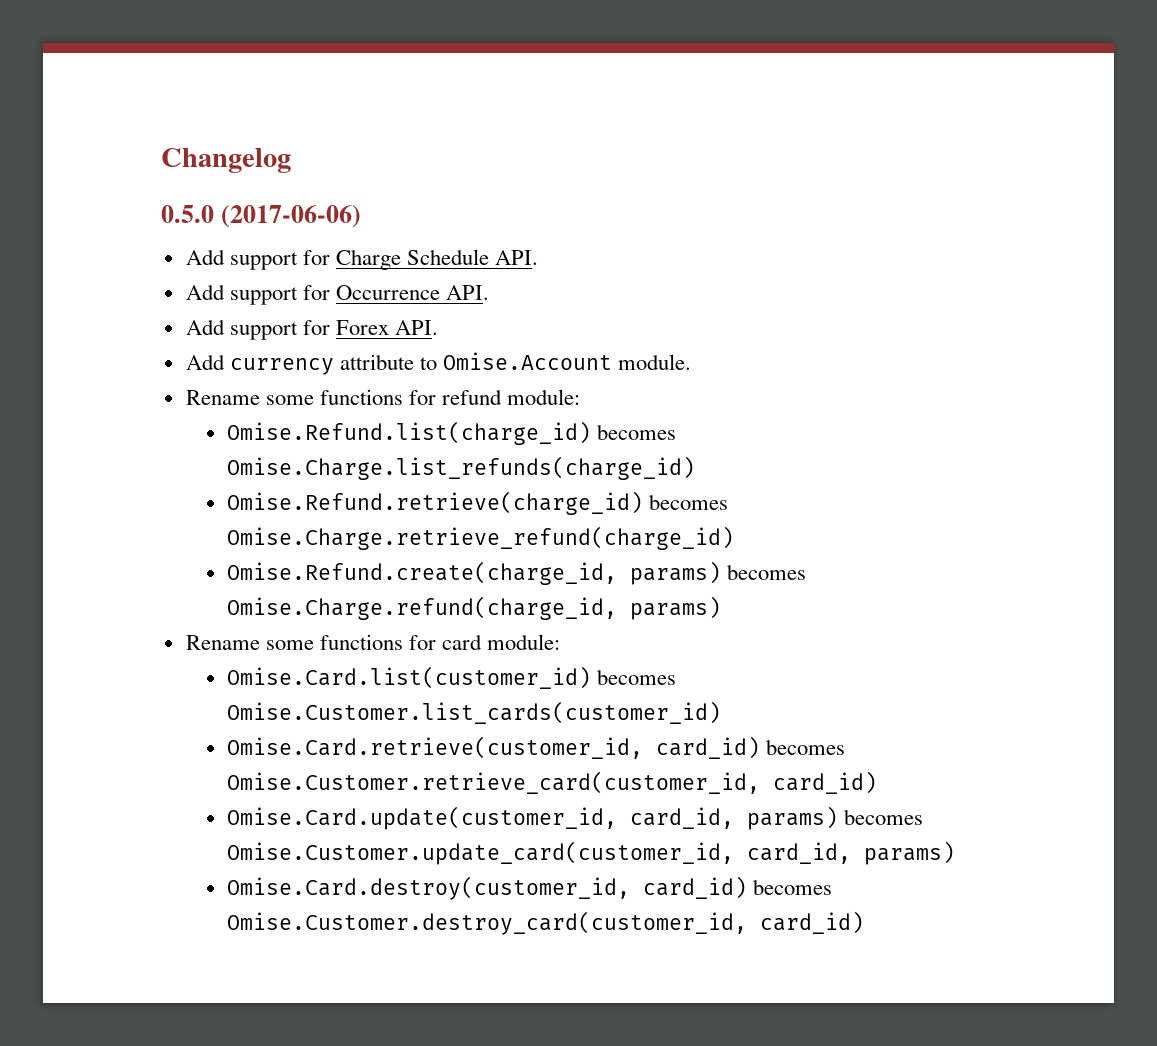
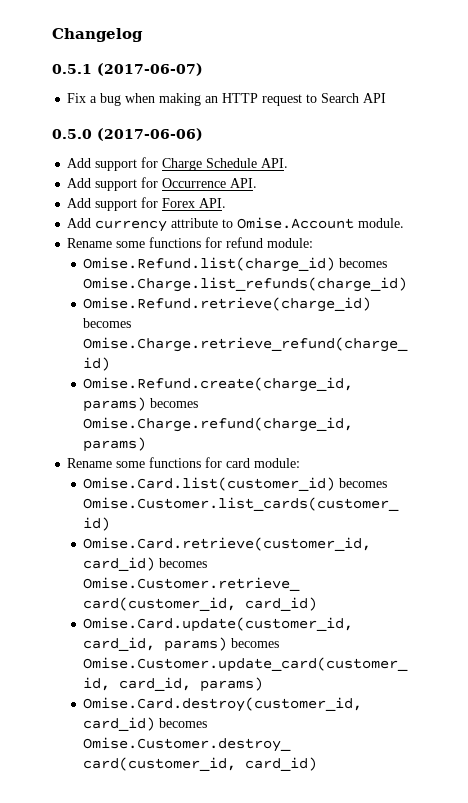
+ 0.5.1 (2017-06-07)
+ Fix a bug when making an HTTP request to Search API

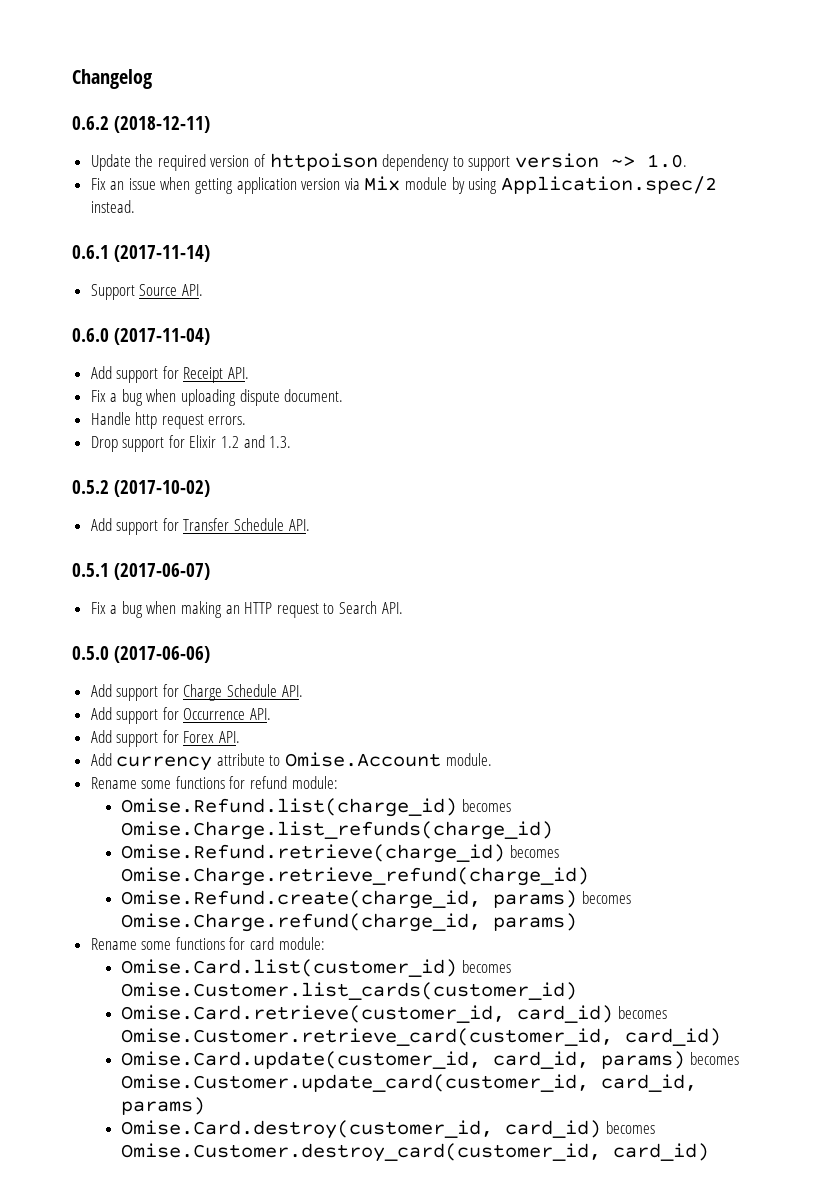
+ 0.6.2 (2018-12-11)
+ Update the required version of httpoison dependency to support version ~> 1.0.
+ Fix an issue when getting application version via Mix module by using Application.spec/2 instead.
+ 0.6.1 (2017-11-14)
+ Support Source API.
+ 0.6.0 (2017-11-04)
+ Add support for Receipt API.
+ Fix a bug when uploading dispute document.
+ Handle http request errors.
+ Drop support for Elixir 1.2 and 1.3.
+ 0.5.2 (2017-10-02)
+ Add support for Transfer Schedule API.
- Fix a bug when making an HTTP request to Search API
+ Fix a bug when making an HTTP request to Search API.

